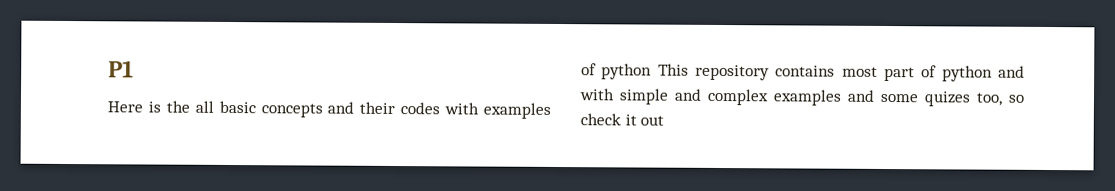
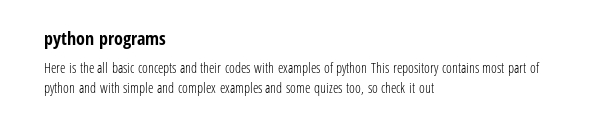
- P1
+ python programs

